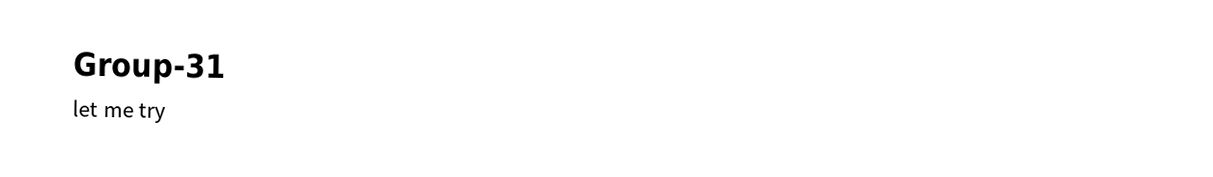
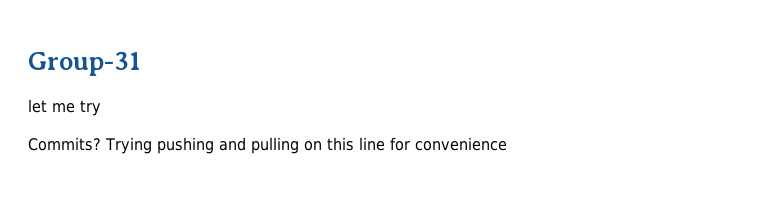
+ Commits? Trying pushing and pulling on this line for convenience

